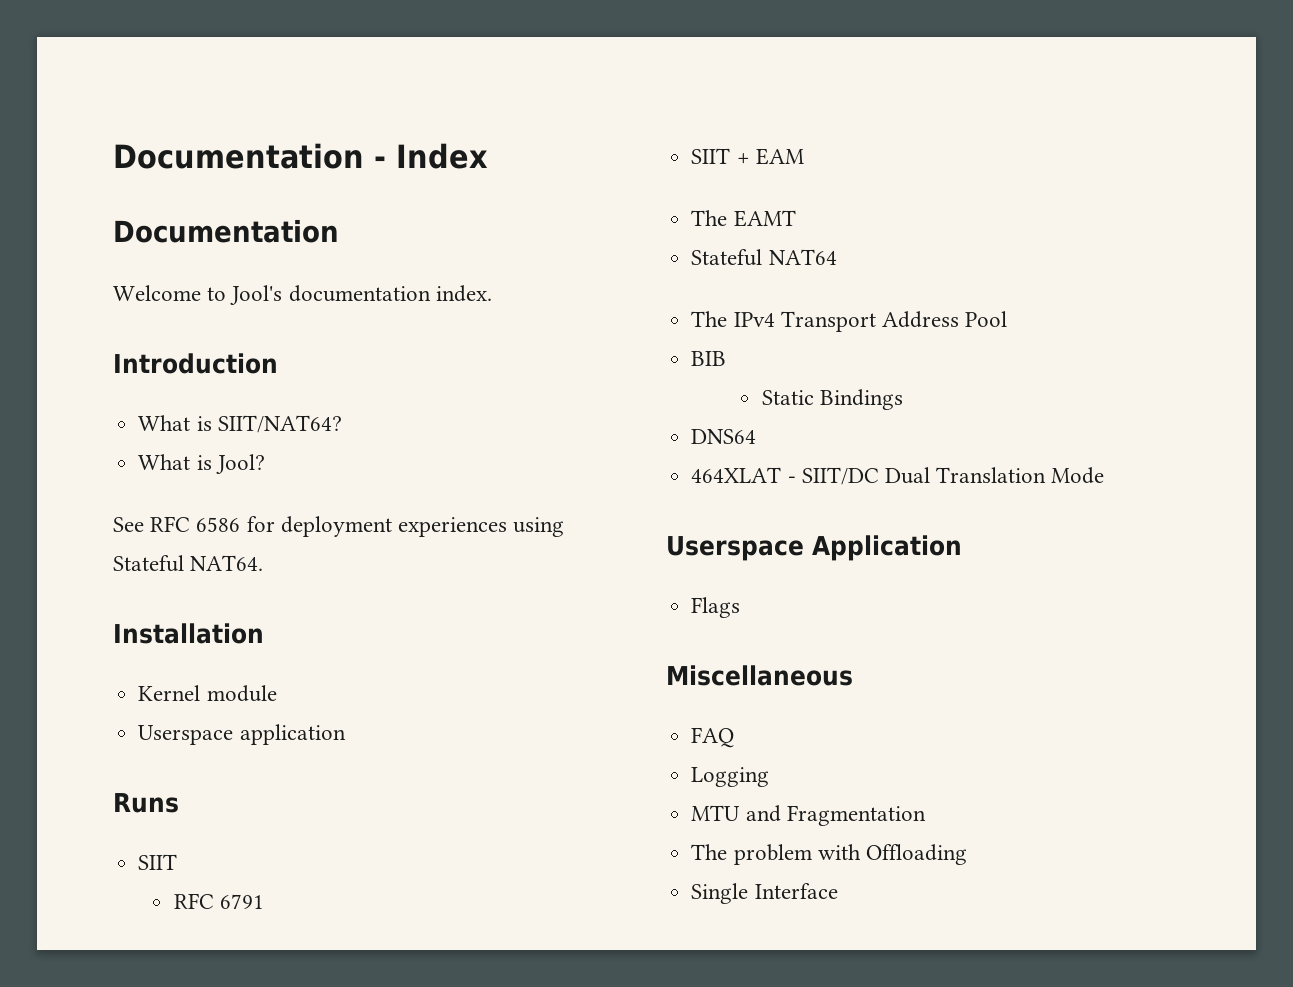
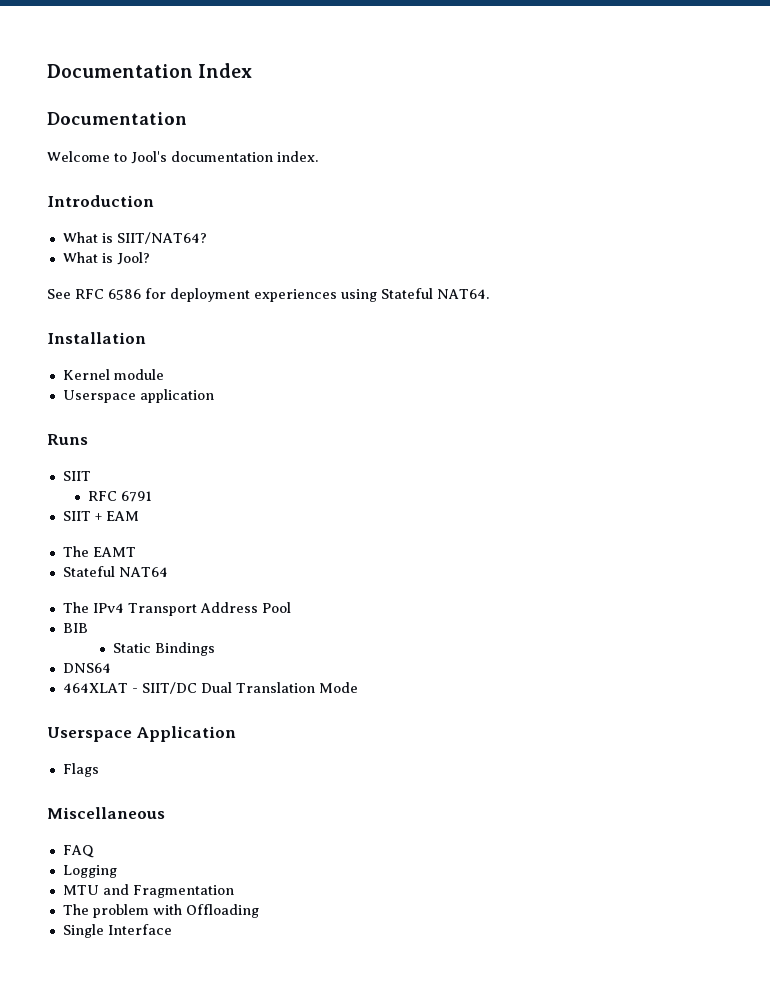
- Documentation - Index
+ Documentation Index

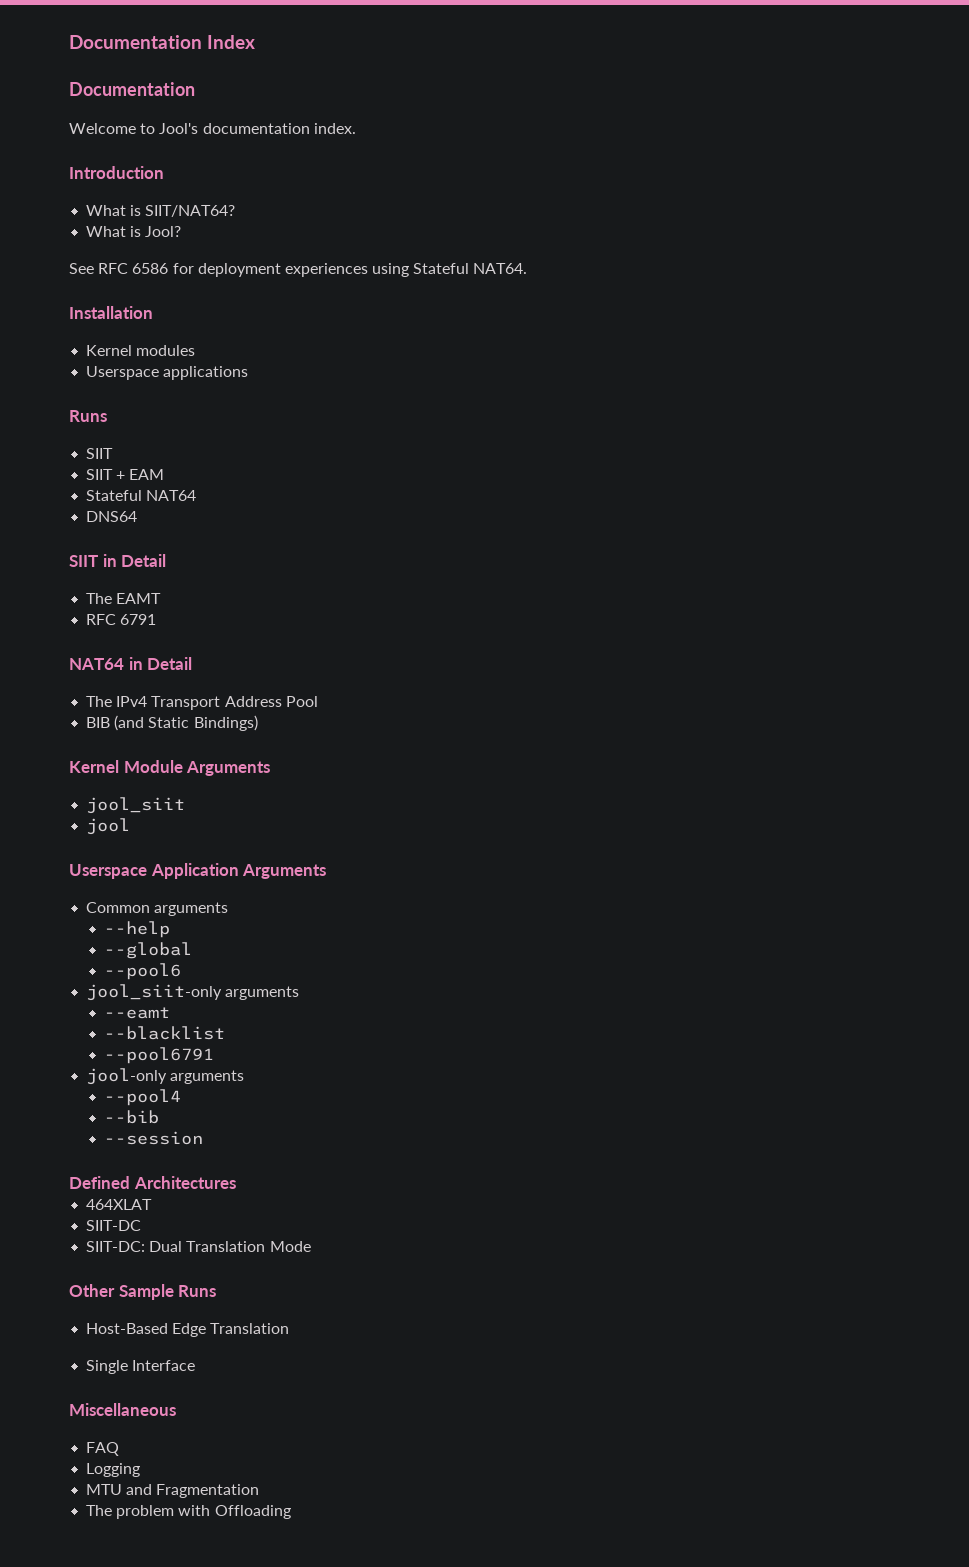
- Kernel module
- Userspace application
+ Kernel modules
+ Userspace applications
- RFC 6791
+ Stateful NAT64
+ DNS64
+ SIIT in Detail
- Stateful NAT64
+ RFC 6791
+ NAT64 in Detail
- BIB
- Static Bindings
- DNS64
+ BIB (and Static Bindings)
+ Kernel Module Arguments
+ jool_siit
+ jool
+ Userspace Application Arguments
+ Common arguments
+ --help
+ --global
+ --pool6
+ jool_siit-only arguments
+ --eamt
+ --blacklist
+ --pool6791
+ jool-only arguments
+ --pool4
+ --bib
+ --session
+ Defined Architectures
- 464XLAT - SIIT/DC Dual Translation Mode
+ 464XLAT
+ SIIT-DC
+ SIIT-DC: Dual Translation Mode
- Userspace Application
- Flags
+ Other Sample Runs
+ Host-Based Edge Translation
+ Single Interface
- Single Interface

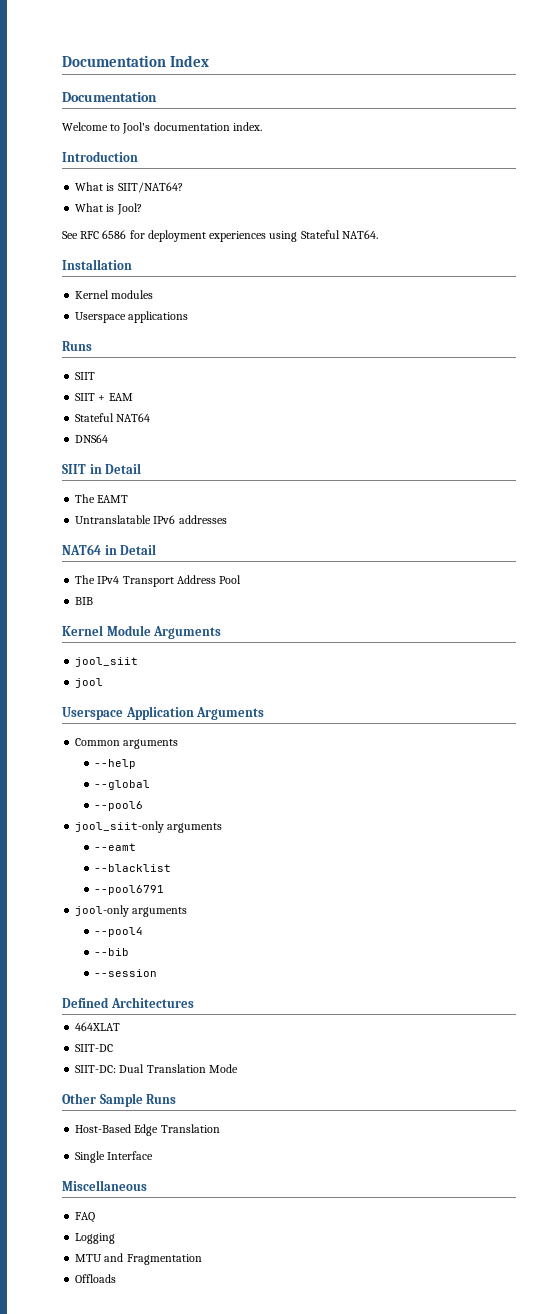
- RFC 6791
+ Untranslatable IPv6 addresses
- BIB (and Static Bindings)
+ BIB
- The problem with Offloading
+ Offloads

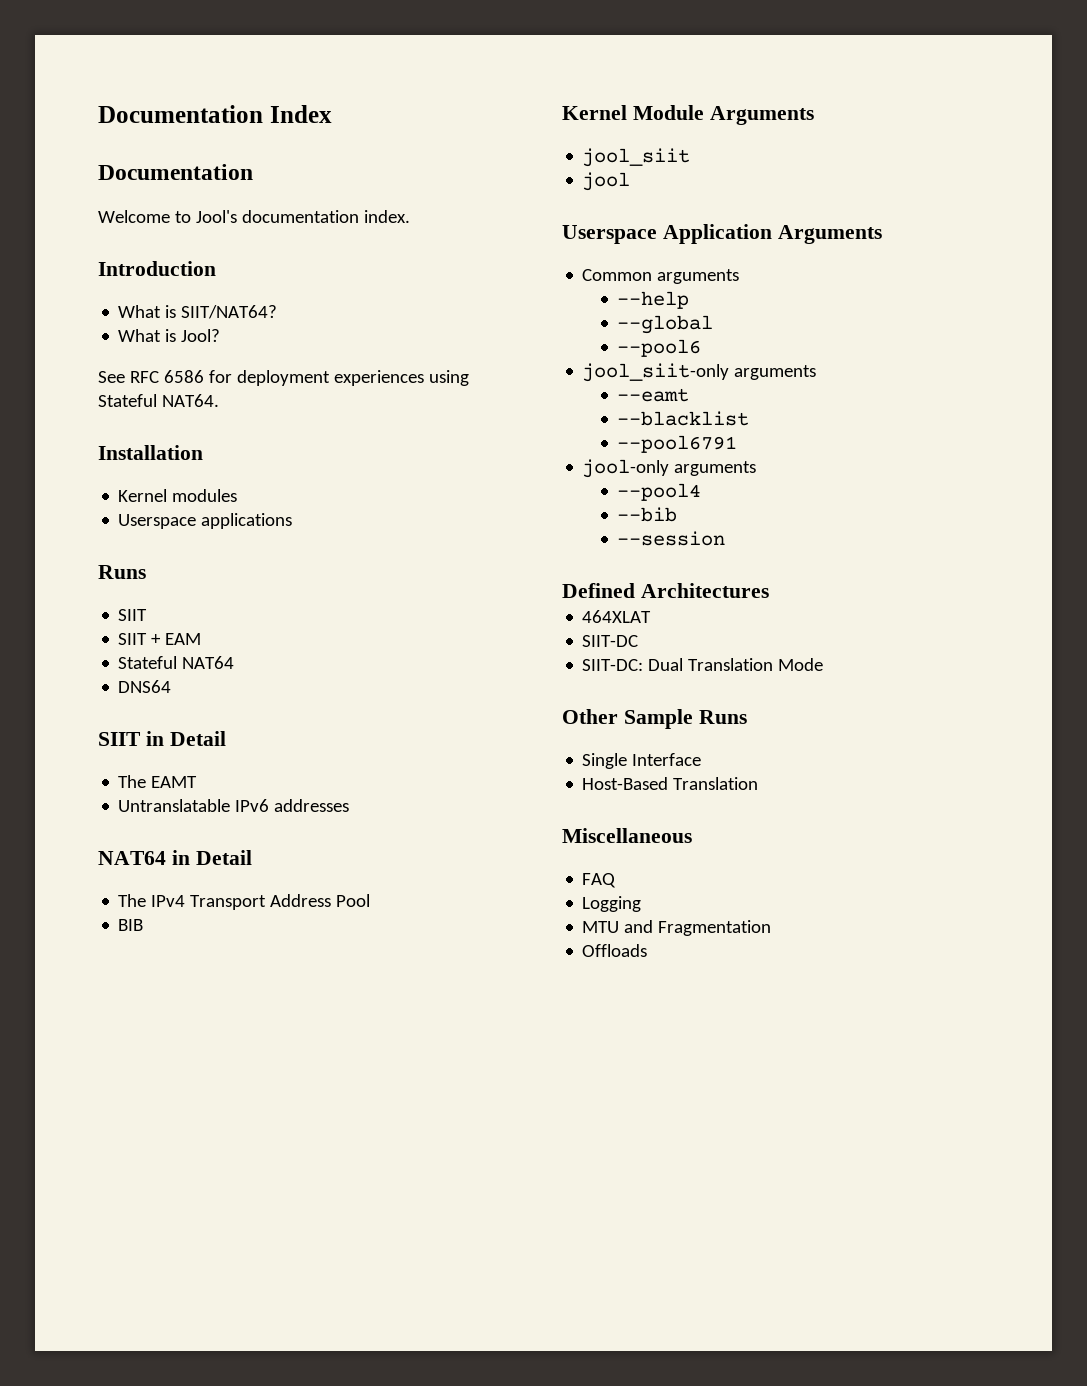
- Host-Based Edge Translation
+ Host-Based Translation

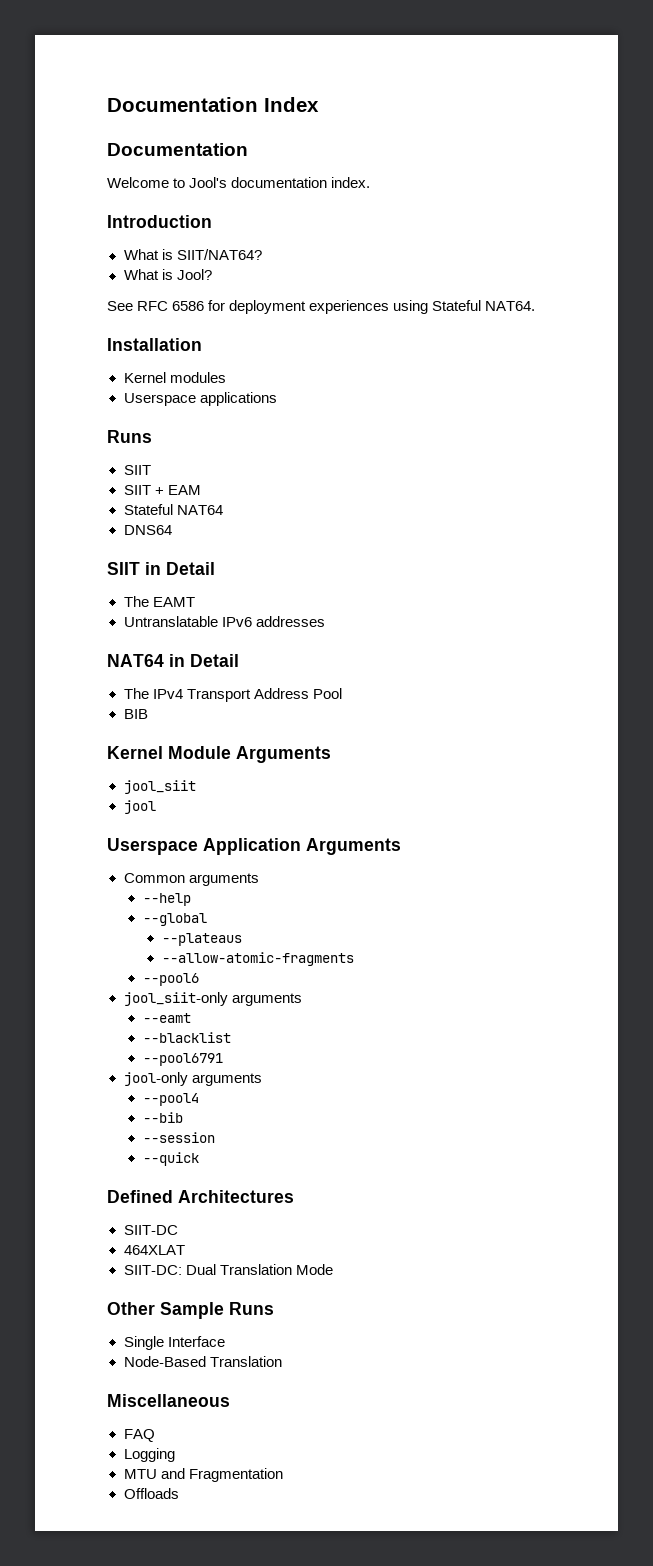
+ --plateaus
+ --allow-atomic-fragments
+ --quick
+ SIIT-DC
- SIIT-DC
- Host-Based Translation
+ Node-Based Translation

